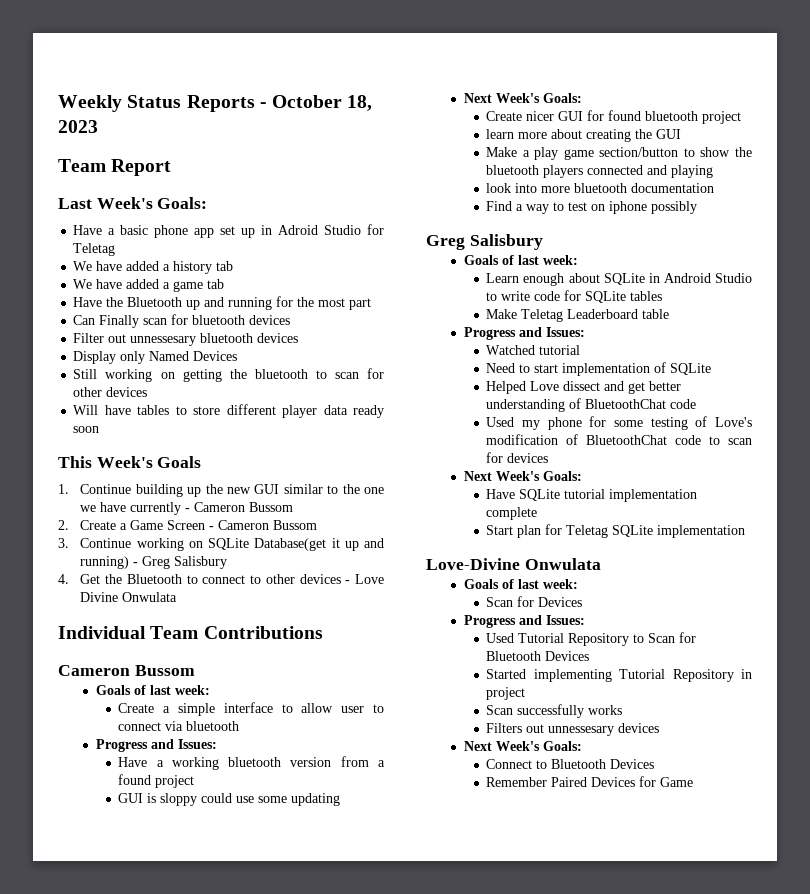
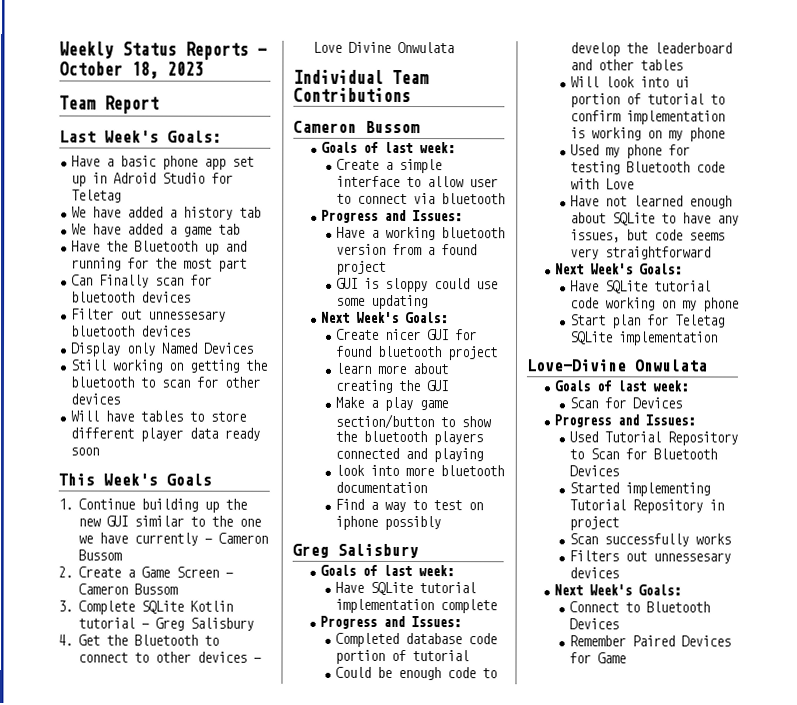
- 3. Continue working on SQLite Database(get it up and running) - Greg Salisbury
+ 3. Complete SQLite Kotlin tutorial - Greg Salisbury
- Learn enough about SQLite in Android Studio to write code for SQLite tables
- Make Teletag Leaderboard table
+ Have SQLite tutorial implementation complete
  Progress and Issues:
- Watched tutorial
- Need to start implementation of SQLite
- Helped Love dissect and get better understanding of BluetoothChat code
- Used my phone for some testing of Love's modification of BluetoothChat code to scan for devices
+ Completed database code portion of tutorial
+ Could be enough code to develop the leaderboard and other tables
+ Will look into ui portion of tutorial to confirm implementation is working on my phone
+ Used my phone for testing Bluetooth code with Love
+ Have not learned enough about SQLite to have any issues, but code seems very straightforward
- Have SQLite tutorial implementation complete
+ Have SQLite tutorial code working on my phone

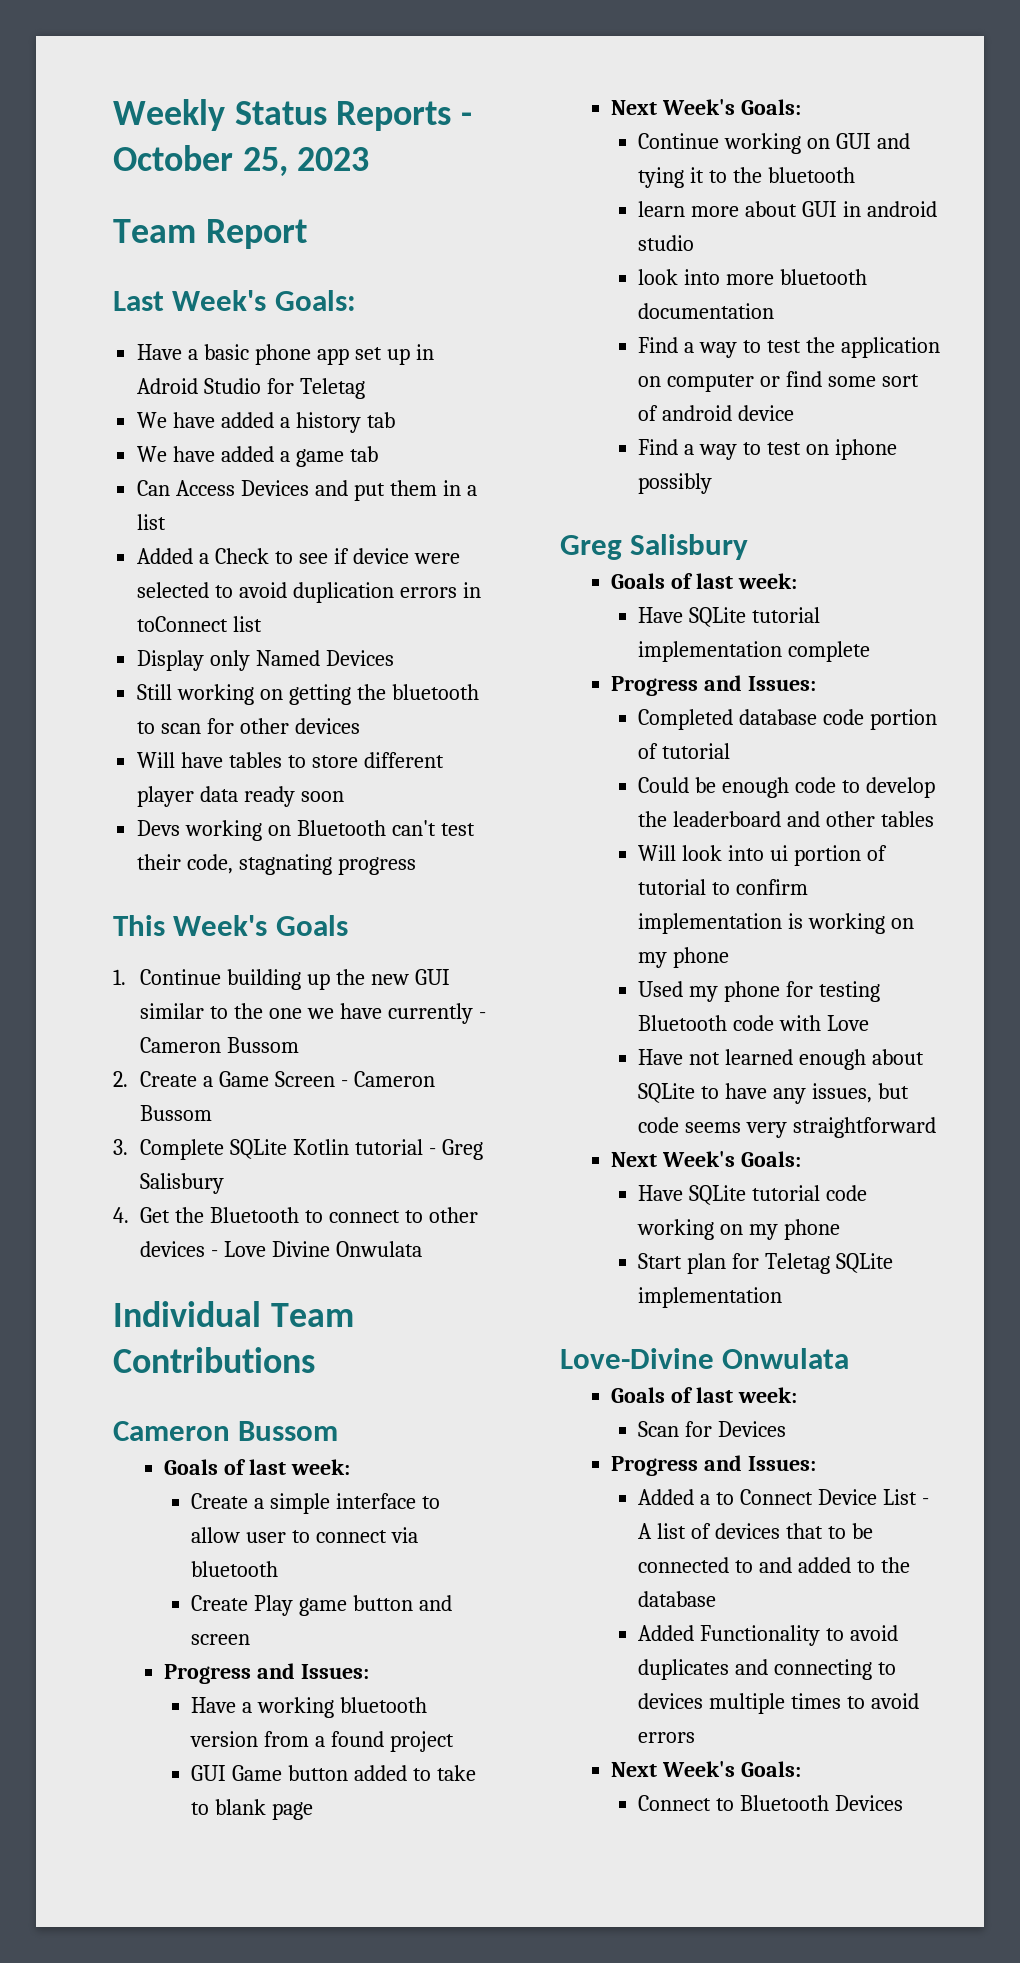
- Weekly Status Reports - October 18, 2023
+ Weekly Status Reports - October 25, 2023
- Have the Bluetooth up and running for the most part
- Can Finally scan for bluetooth devices
- Filter out unnessesary bluetooth devices
+ Can Access Devices and put them in a list
+ Added a Check to see if device were selected to avoid duplication errors in toConnect list
+ Devs working on Bluetooth can't test their code, stagnating progress
+ Create Play game button and screen
- GUI is sloppy could use some updating
+ GUI Game button added to take to blank page
  Next Week's Goals:
- Create nicer GUI for found bluetooth project
+ Continue working on GUI and tying it to the bluetooth
- learn more about creating the GUI
- Make a play game section/button to show the bluetooth players connected and playing
+ learn more about GUI in android studio
+ Find a way to test the application on computer or find some sort of android device
- Used Tutorial Repository to Scan for Bluetooth Devices
- Started implementing Tutorial Repository in project
- Scan successfully works
- Filters out unnessesary devices
+ Added a to Connect Device List - A list of devices that to be connected to and added to the database
+ Added Functionality to avoid duplicates and connecting to devices multiple times to avoid errors
- Remember Paired Devices for Game

